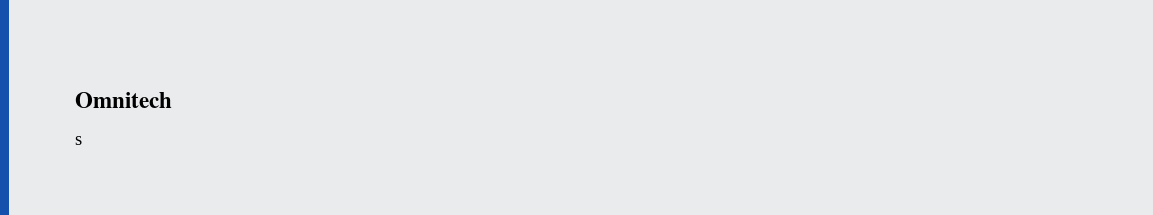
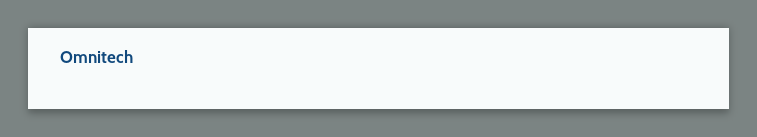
- s

